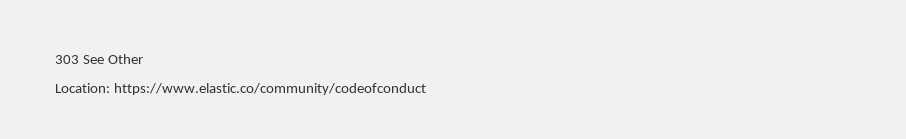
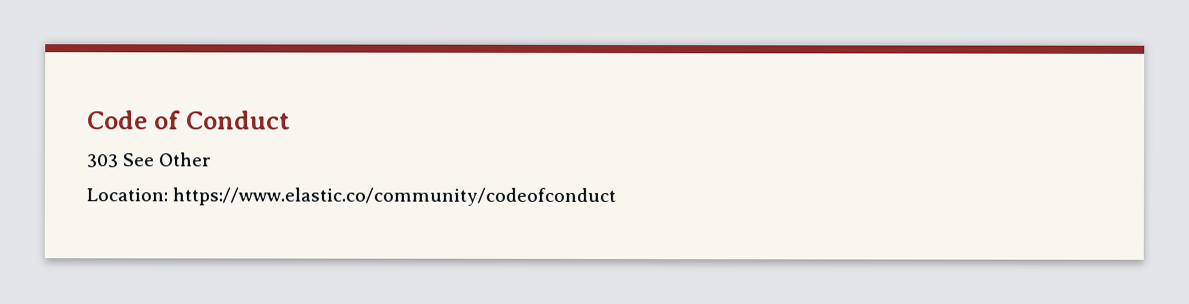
+ Code of Conduct

